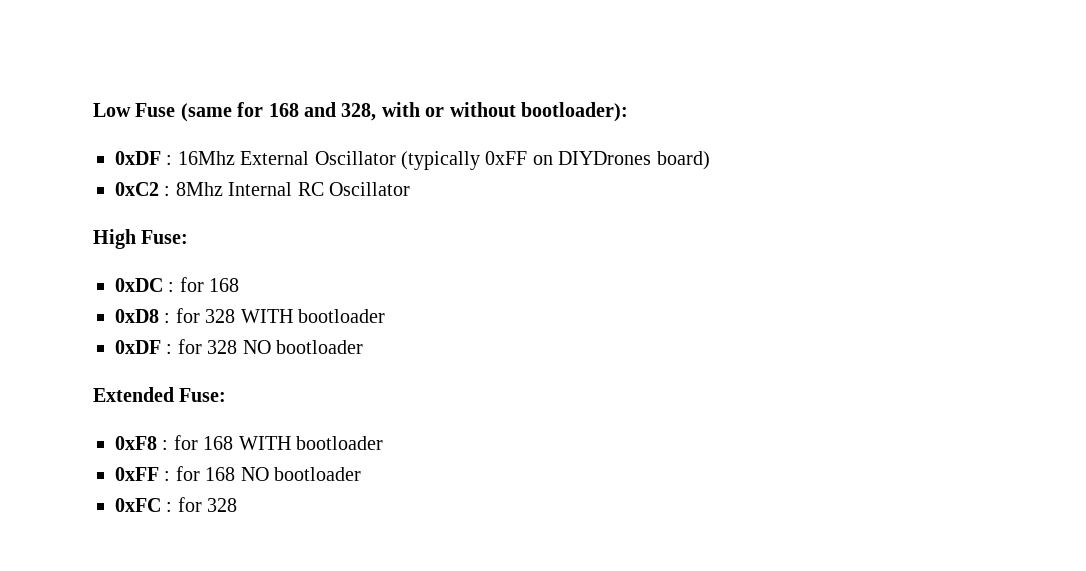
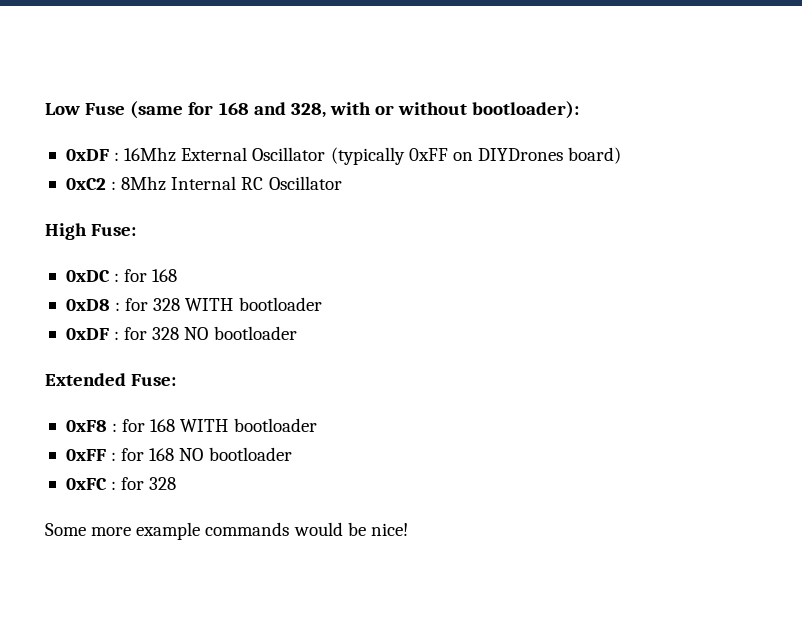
+ Some more example commands would be nice!

